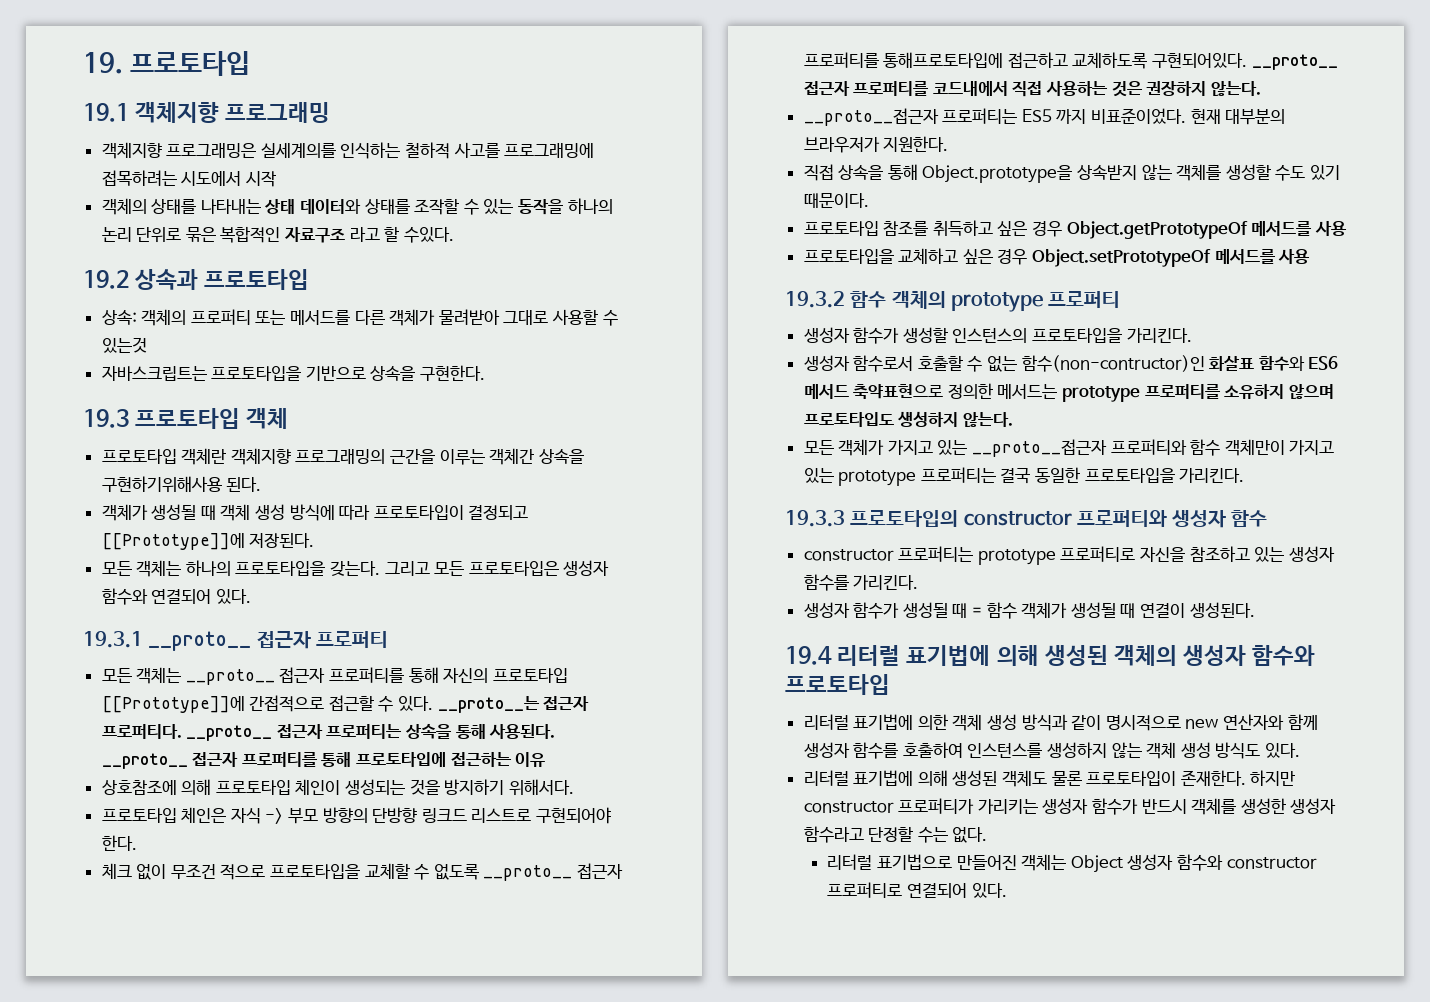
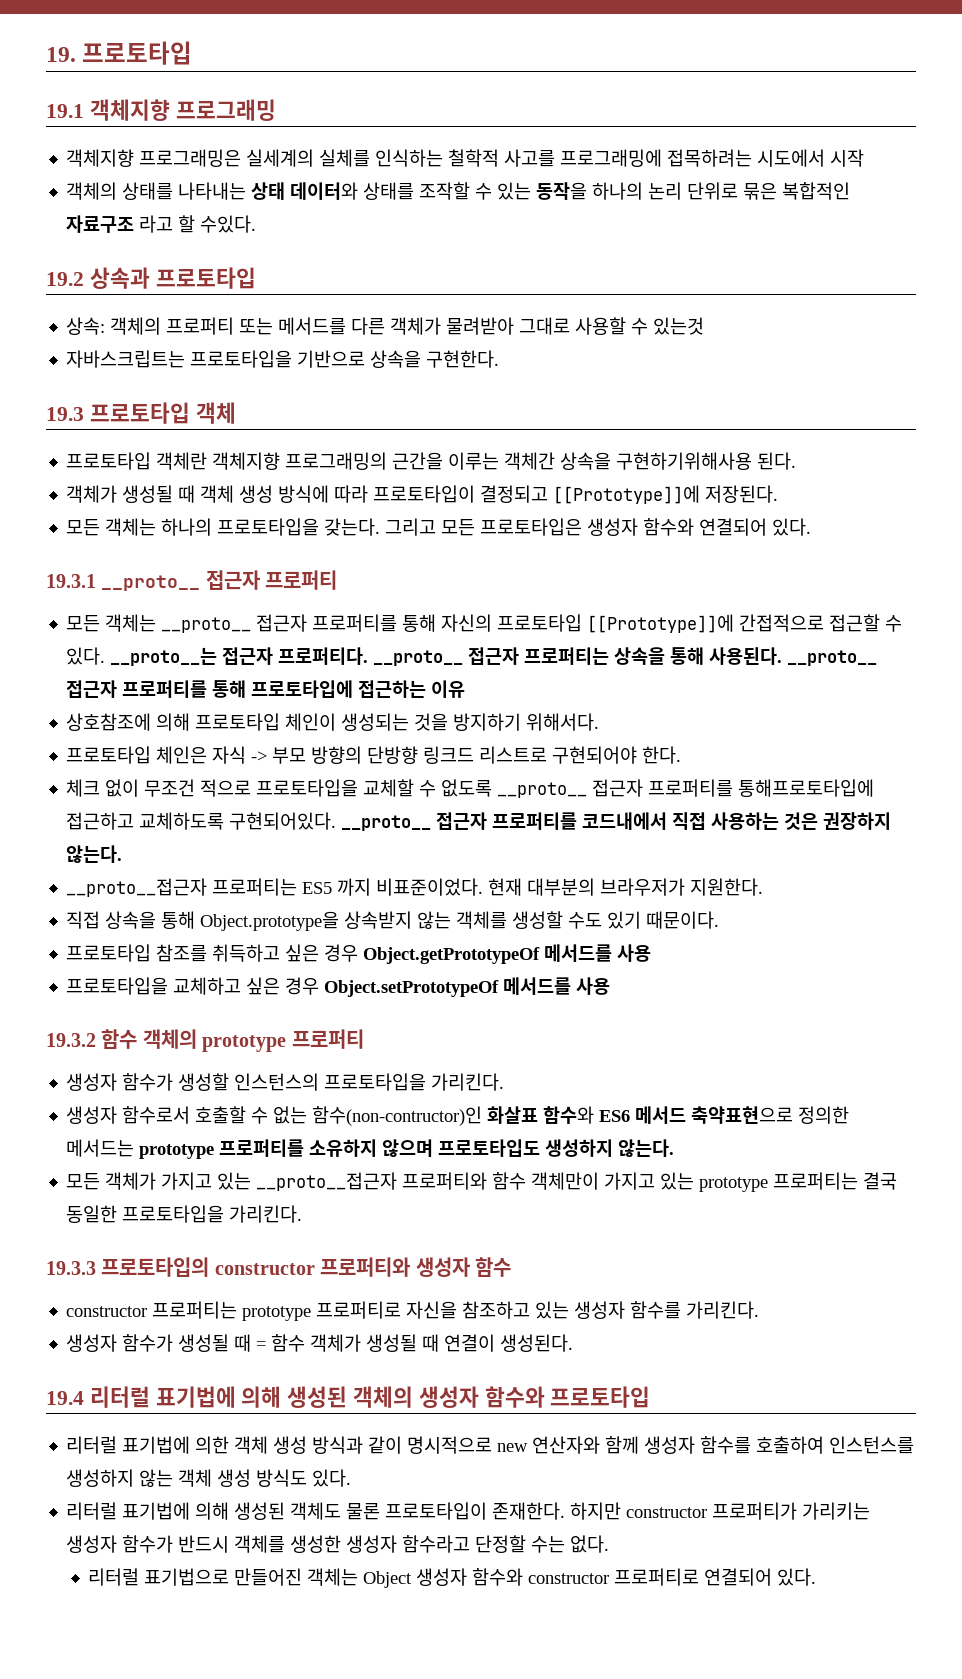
- 객체지향 프로그래밍은 실세계의를 인식하는 철하적 사고를 프로그래밍에 접목하려는 시도에서 시작
+ 객체지향 프로그래밍은 실세계의 실체를 인식하는 철학적 사고를 프로그래밍에 접목하려는 시도에서 시작

